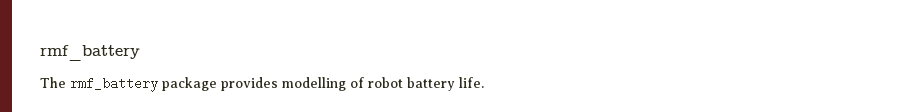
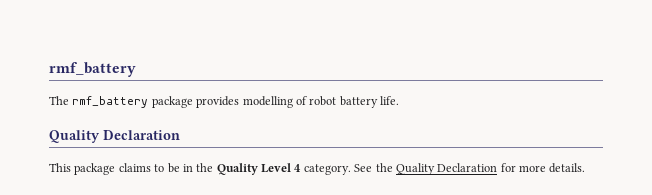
  The rmf_battery package provides modelling of robot battery life.
+ Quality Declaration
+ This package claims to be in the Quality Level 4 category. See the Quality Declaration for more details.

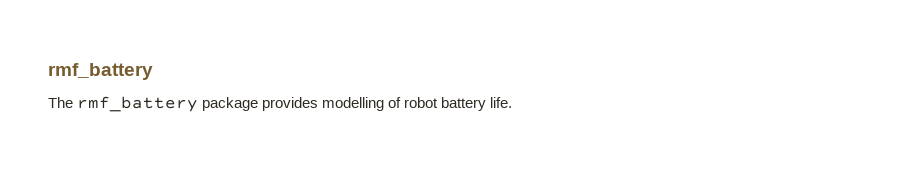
  The rmf_battery package provides modelling of robot battery life.
- Quality Declaration
- This package claims to be in the Quality Level 4 category. See the Quality Declaration for more details.

